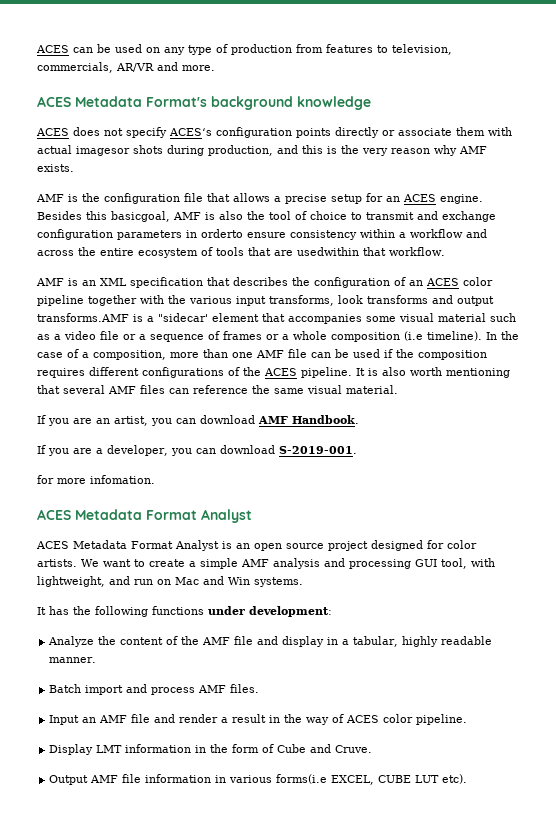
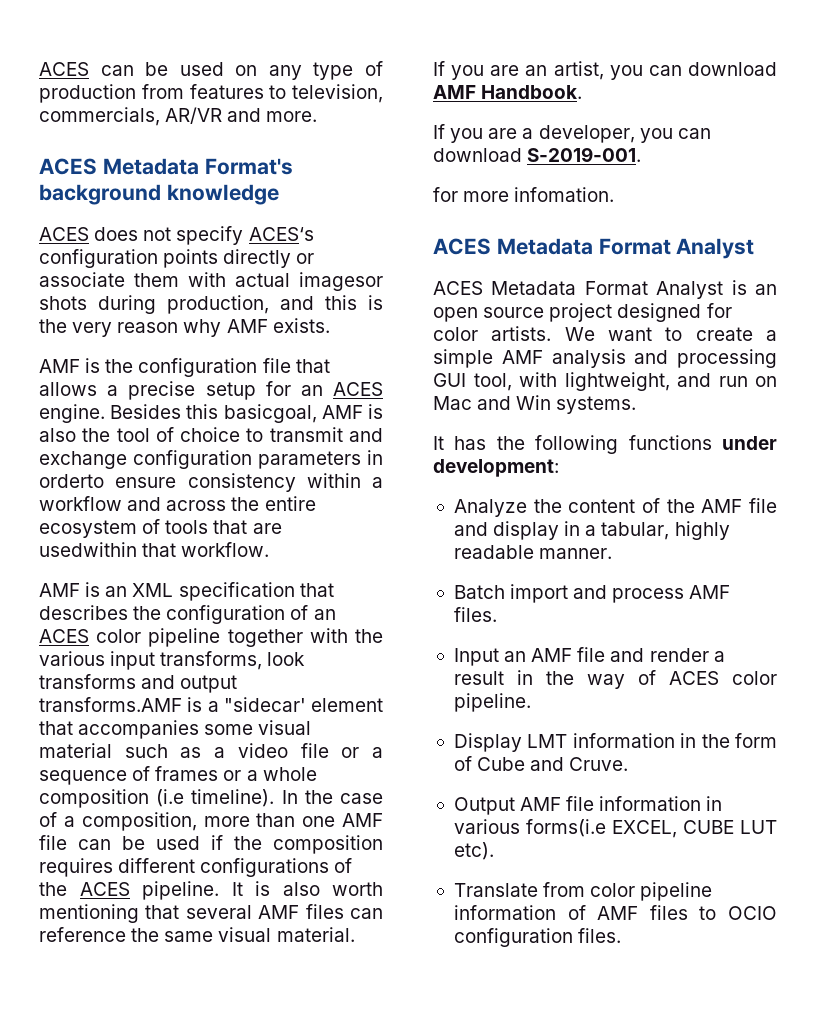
+ Translate from color pipeline information of AMF files to OCIO configuration files.

